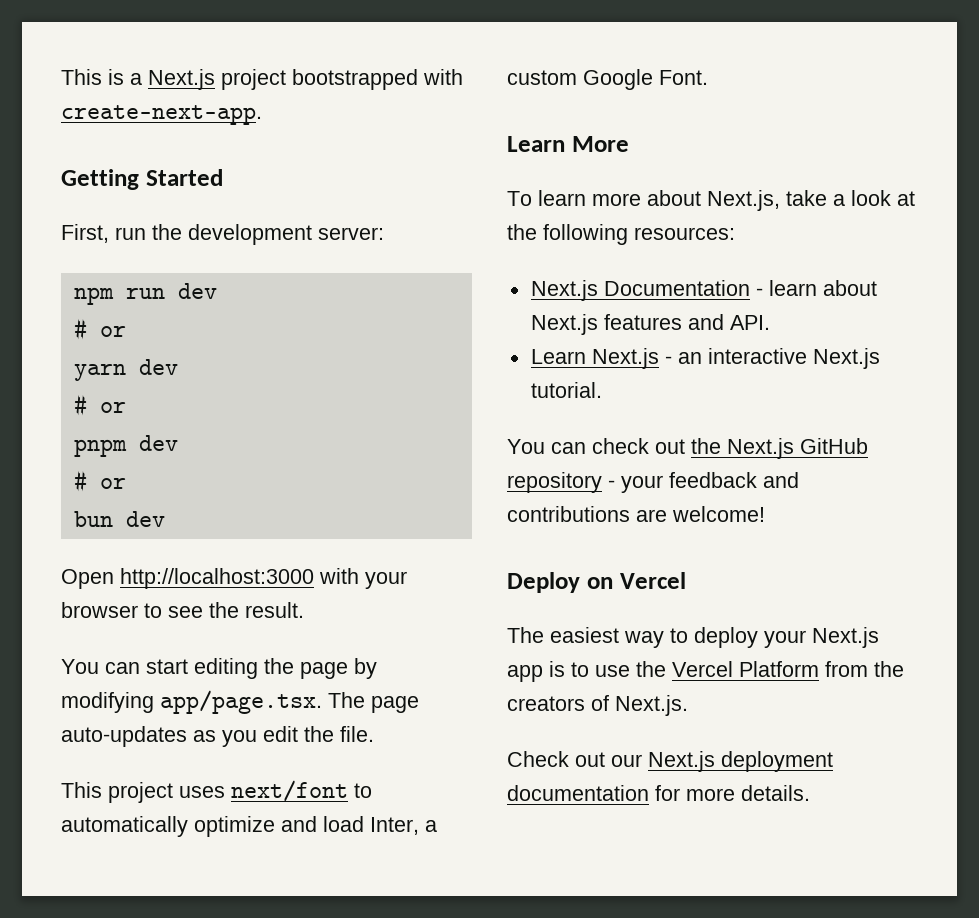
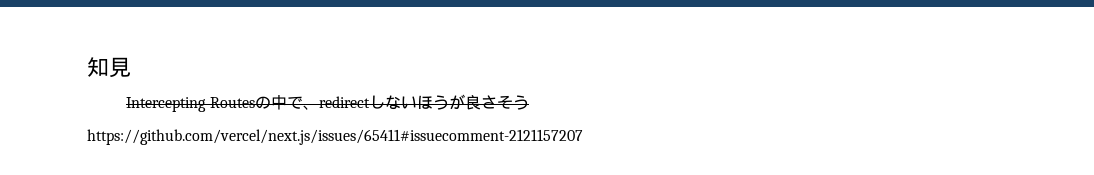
- This is a Next.js project bootstrapped with create-next-app.
- Getting Started
- First, run the development server:
- npm run dev
- # or
- yarn dev
- # or
- pnpm dev
- # or
- bun dev
- Open http://localhost:3000 with your browser to see the result.
- You can start editing the page by modifying app/page.tsx. The page auto-updates as you edit the file.
- This project uses next/font to automatically optimize and load Inter, a custom Google Font.
- Learn More
- To learn more about Next.js, take a look at the following resources:
- Next.js Documentation - learn about Next.js features and API.
- Learn Next.js - an interactive Next.js tutorial.
- You can check out the Next.js GitHub repository - your feedback and contributions are welcome!
- Deploy on Vercel
- The easiest way to deploy your Next.js app is to use the Vercel Platform from the creators of Next.js.
- Check out our Next.js deployment documentation for more details.
+ 知見
+ Intercepting Routesの中で、redirectしないほうが良さそう
+ https://github.com/vercel/next.js/issues/65411#issuecomment-2121157207

